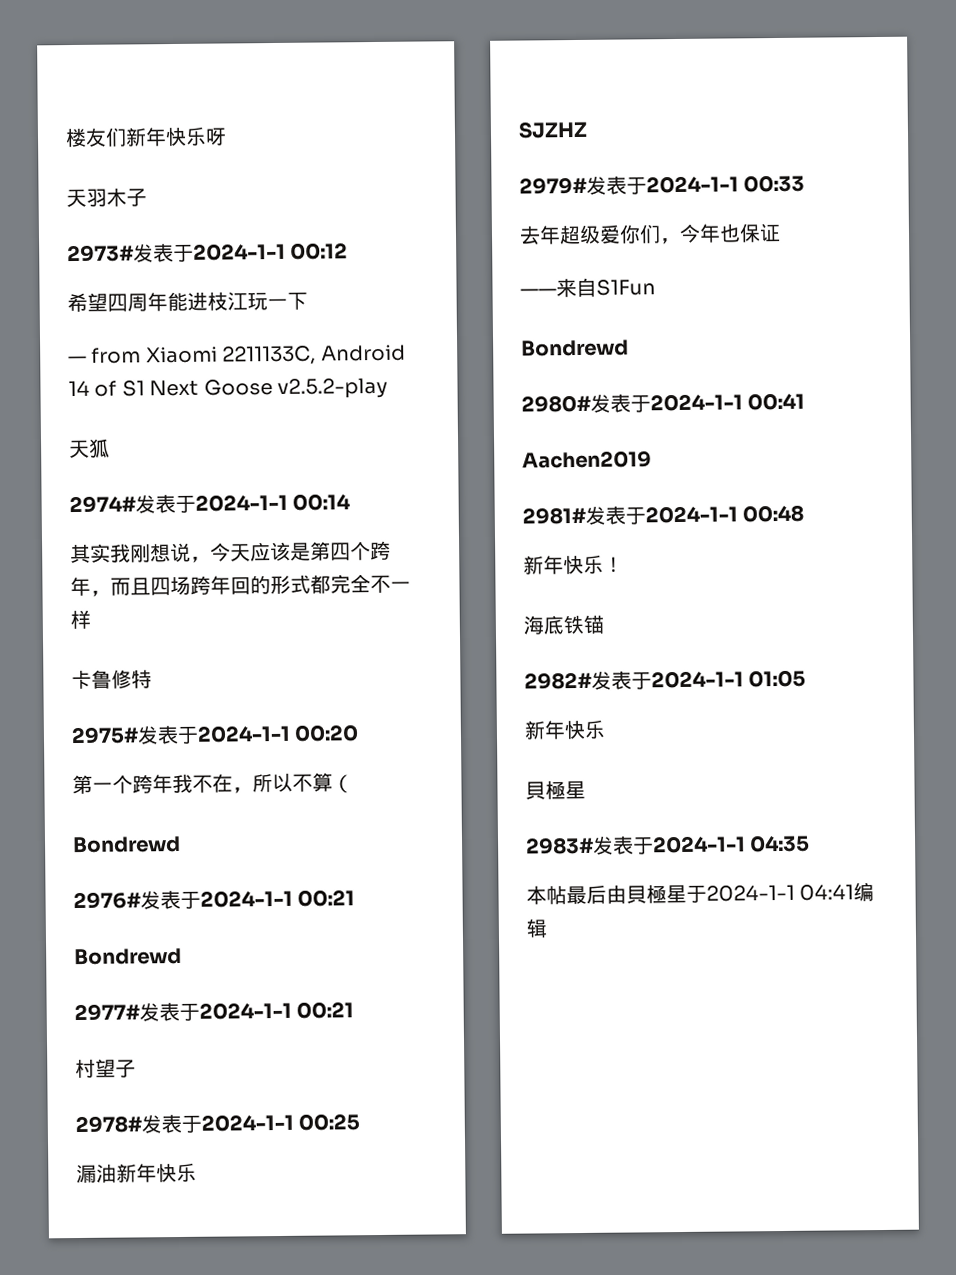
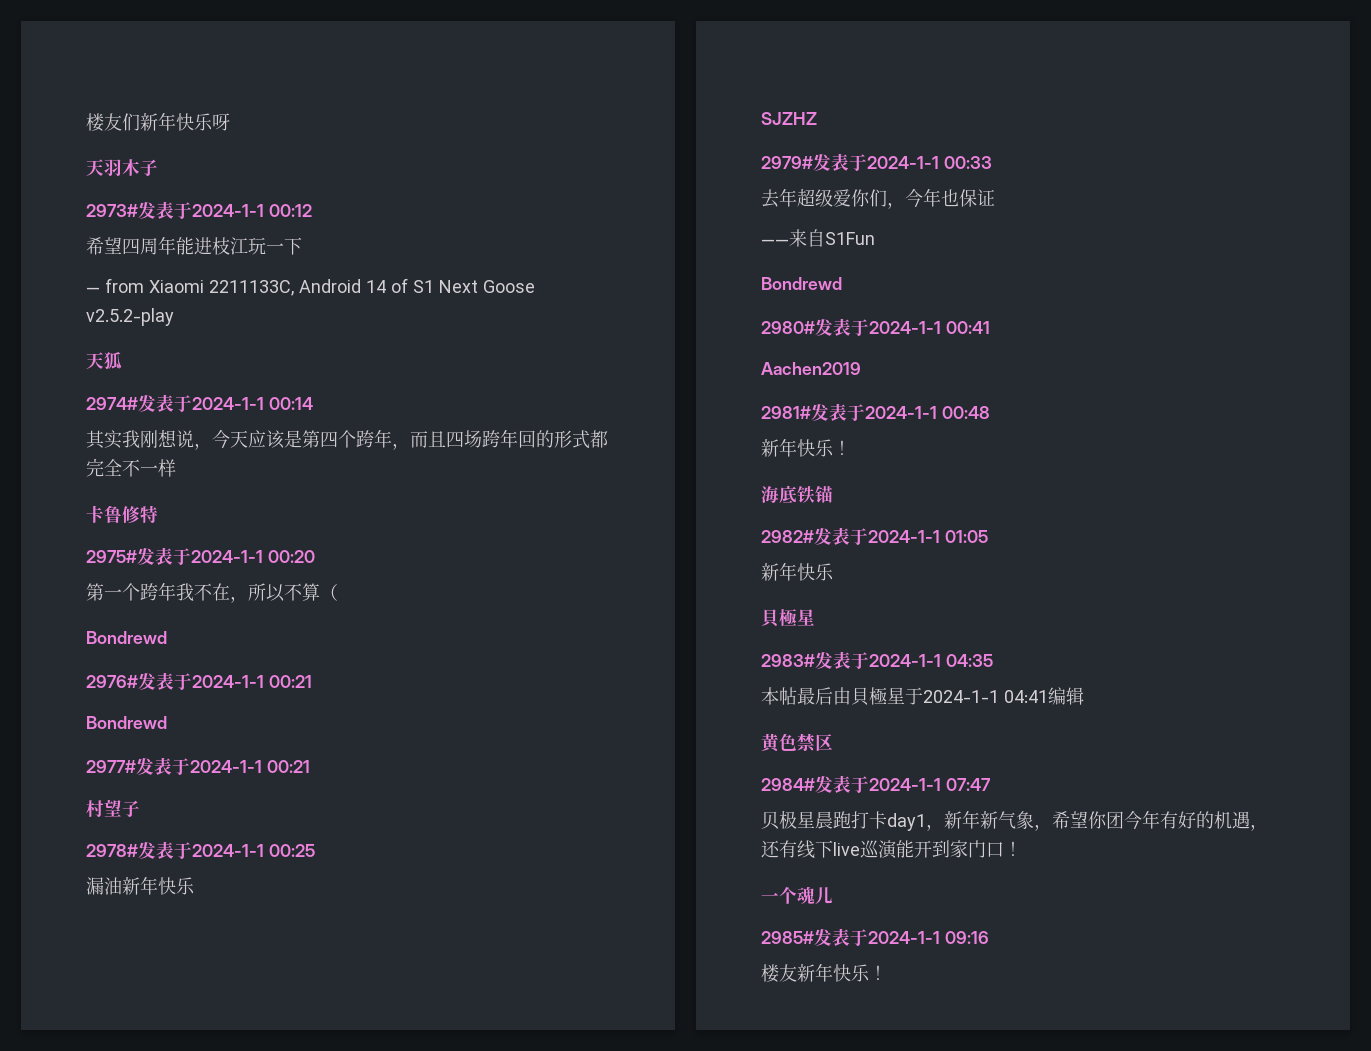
+ 黄色禁区
+ 2984#发表于2024-1-1 07:47
+ 贝极星晨跑打卡day1，新年新气象，希望你团今年有好的机遇，还有线下live巡演能开到家门口！
+ 一个魂儿
+ 2985#发表于2024-1-1 09:16
+ 楼友新年快乐！

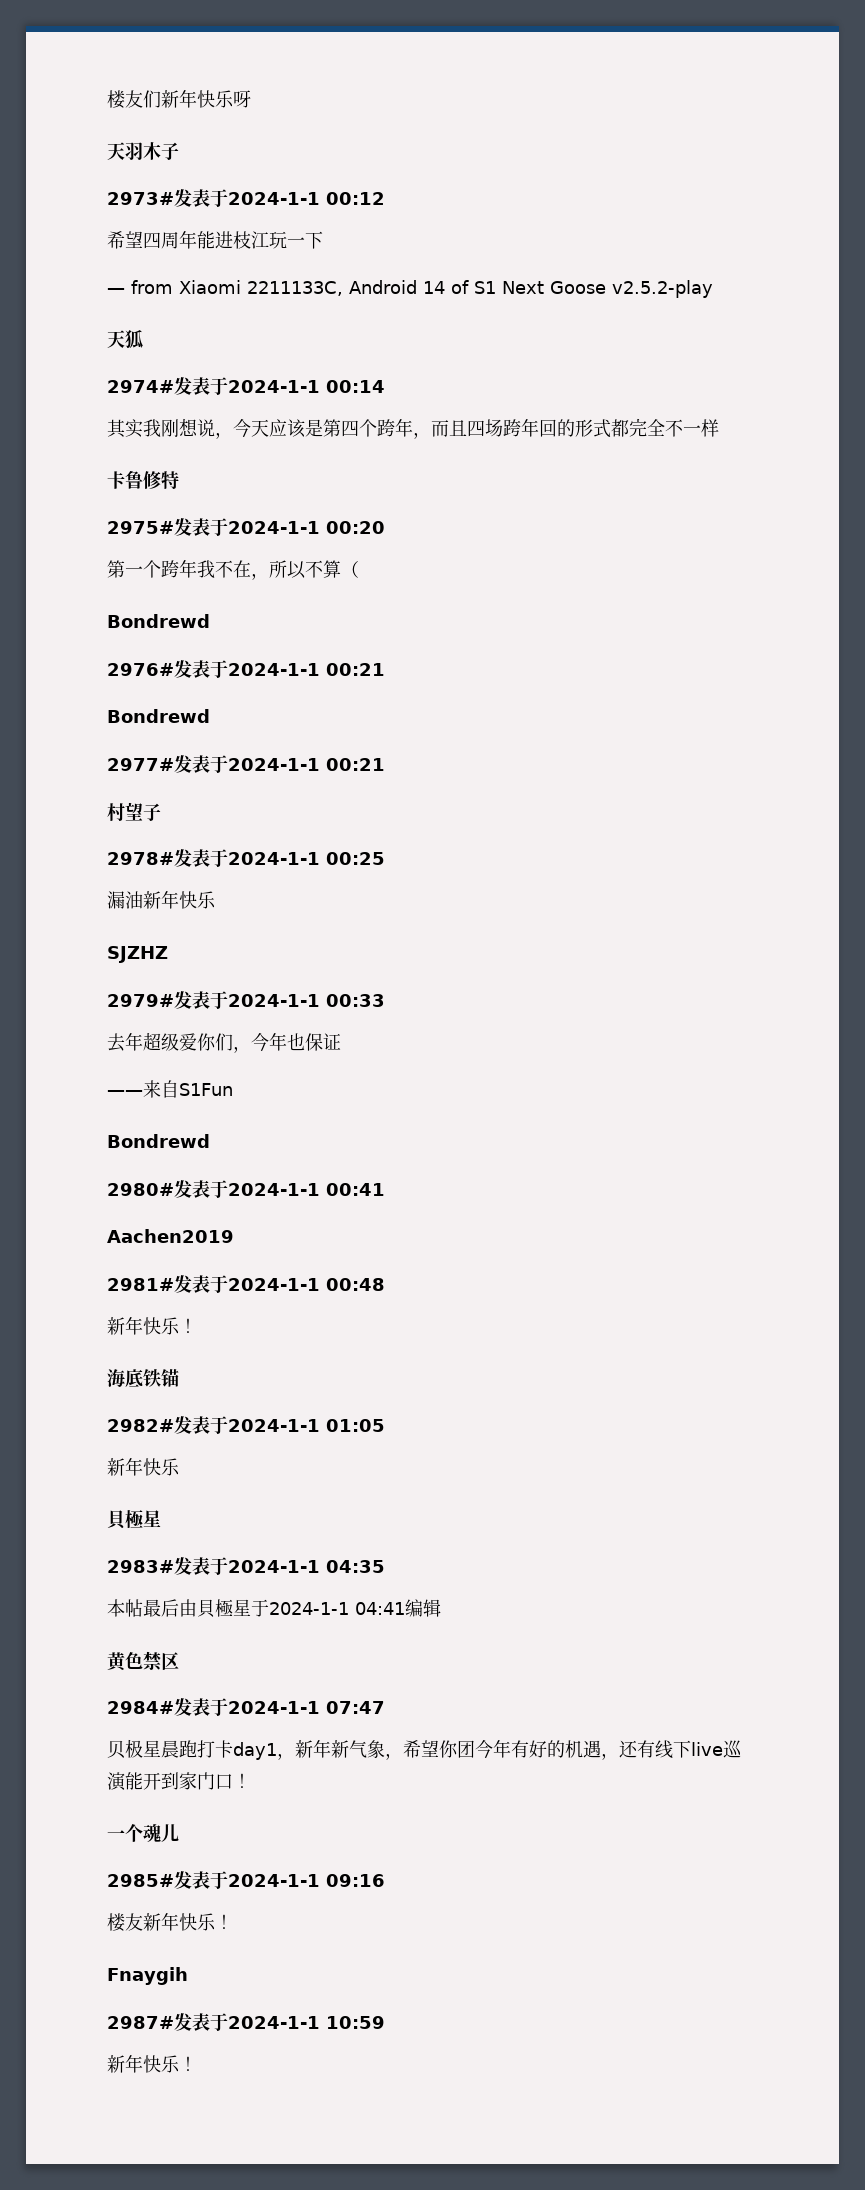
+ Fnaygih
+ 2987#发表于2024-1-1 10:59
+ 新年快乐！

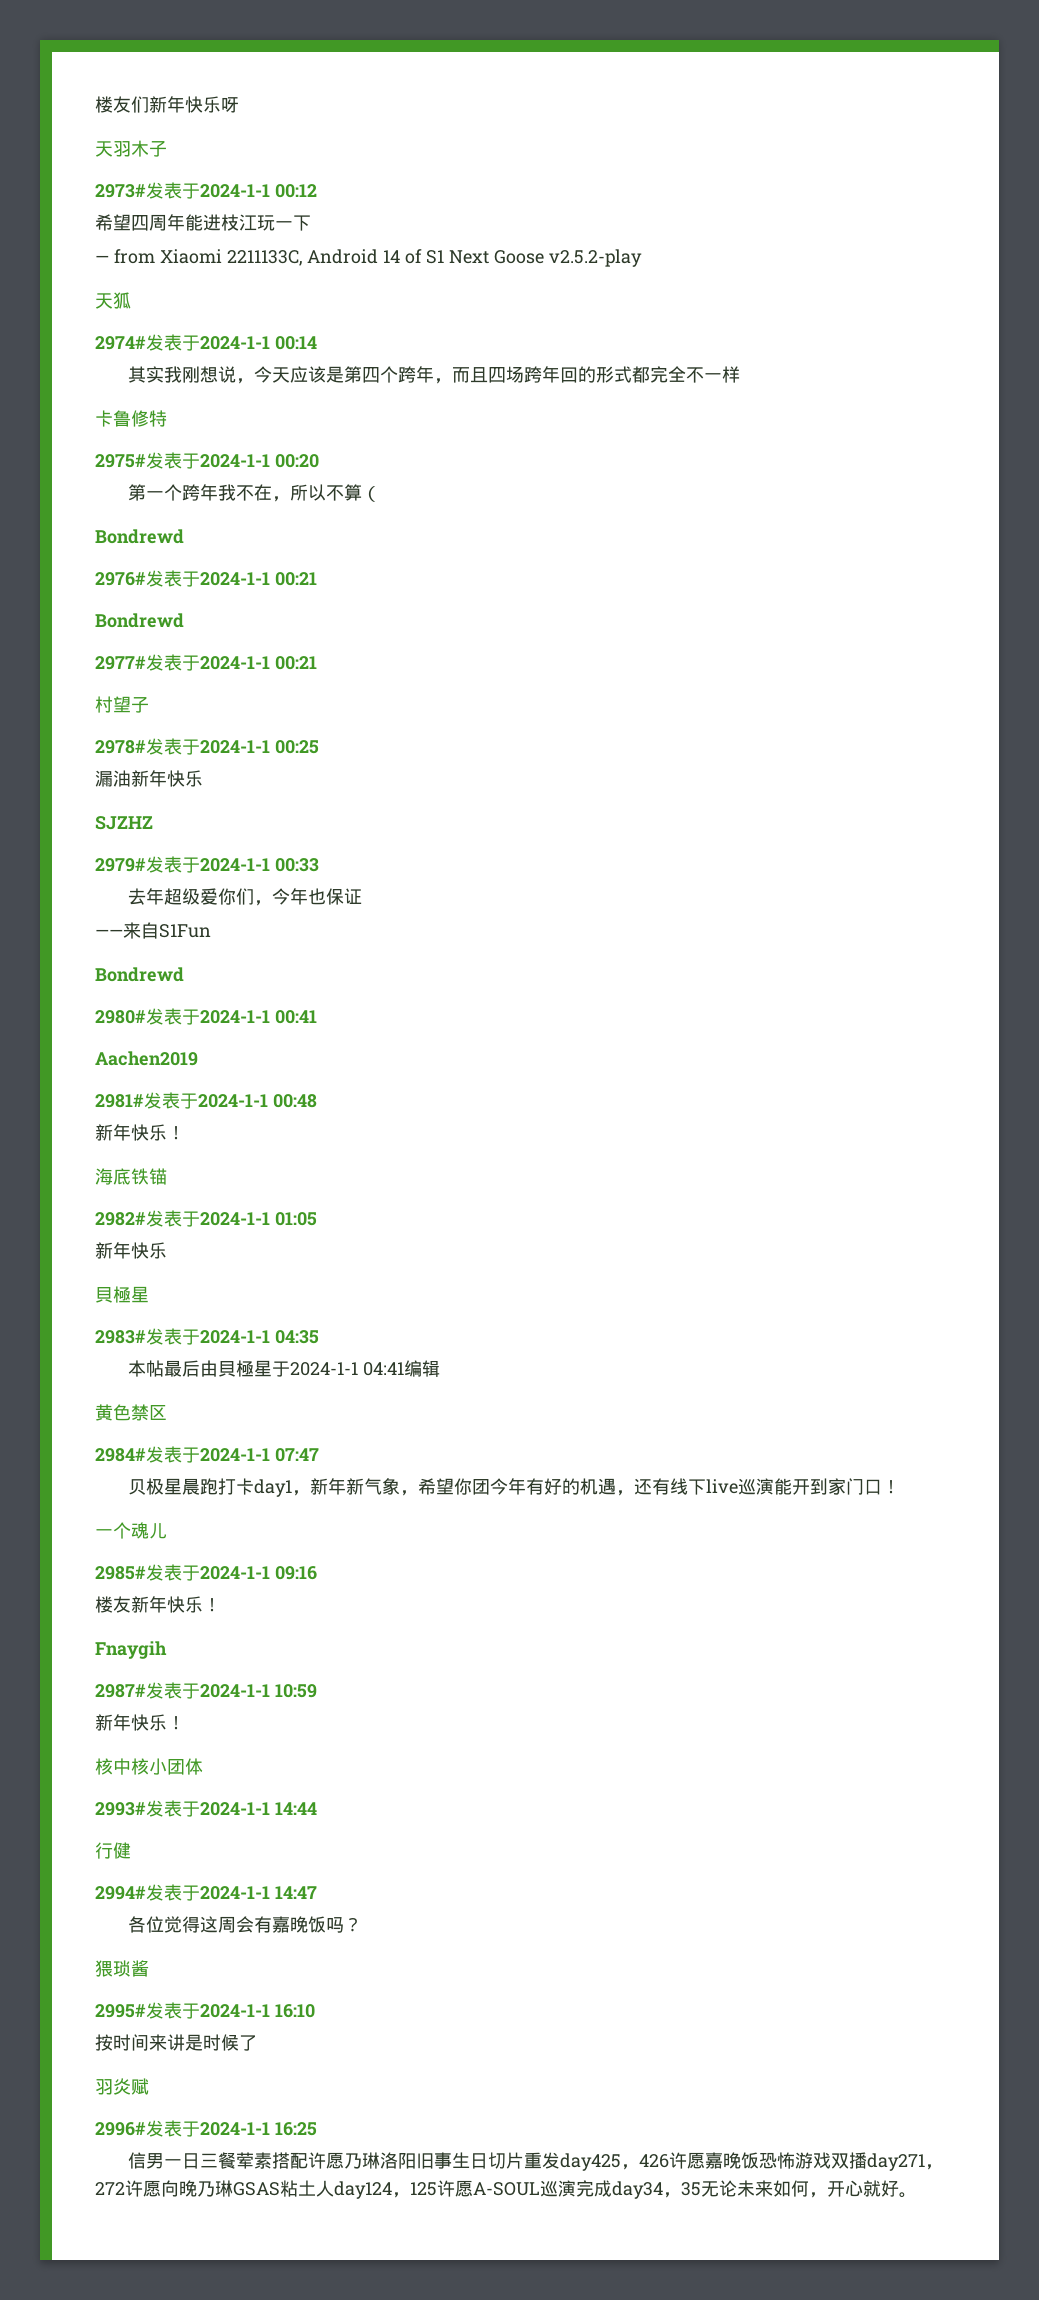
+ 核中核小团体
+ 2993#发表于2024-1-1 14:44
+ 行健
+ 2994#发表于2024-1-1 14:47
+ 各位觉得这周会有嘉晚饭吗？
+ 猥琐酱
+ 2995#发表于2024-1-1 16:10
+ 按时间来讲是时候了
+ 羽炎赋
+ 2996#发表于2024-1-1 16:25
+ 信男一日三餐荤素搭配许愿乃琳洛阳旧事生日切片重发day425，426许愿嘉晚饭恐怖游戏双播day271，272许愿向晚乃琳GSAS粘土人day124，125许愿A-SOUL巡演完成day34，35无论未来如何，开心就好。

